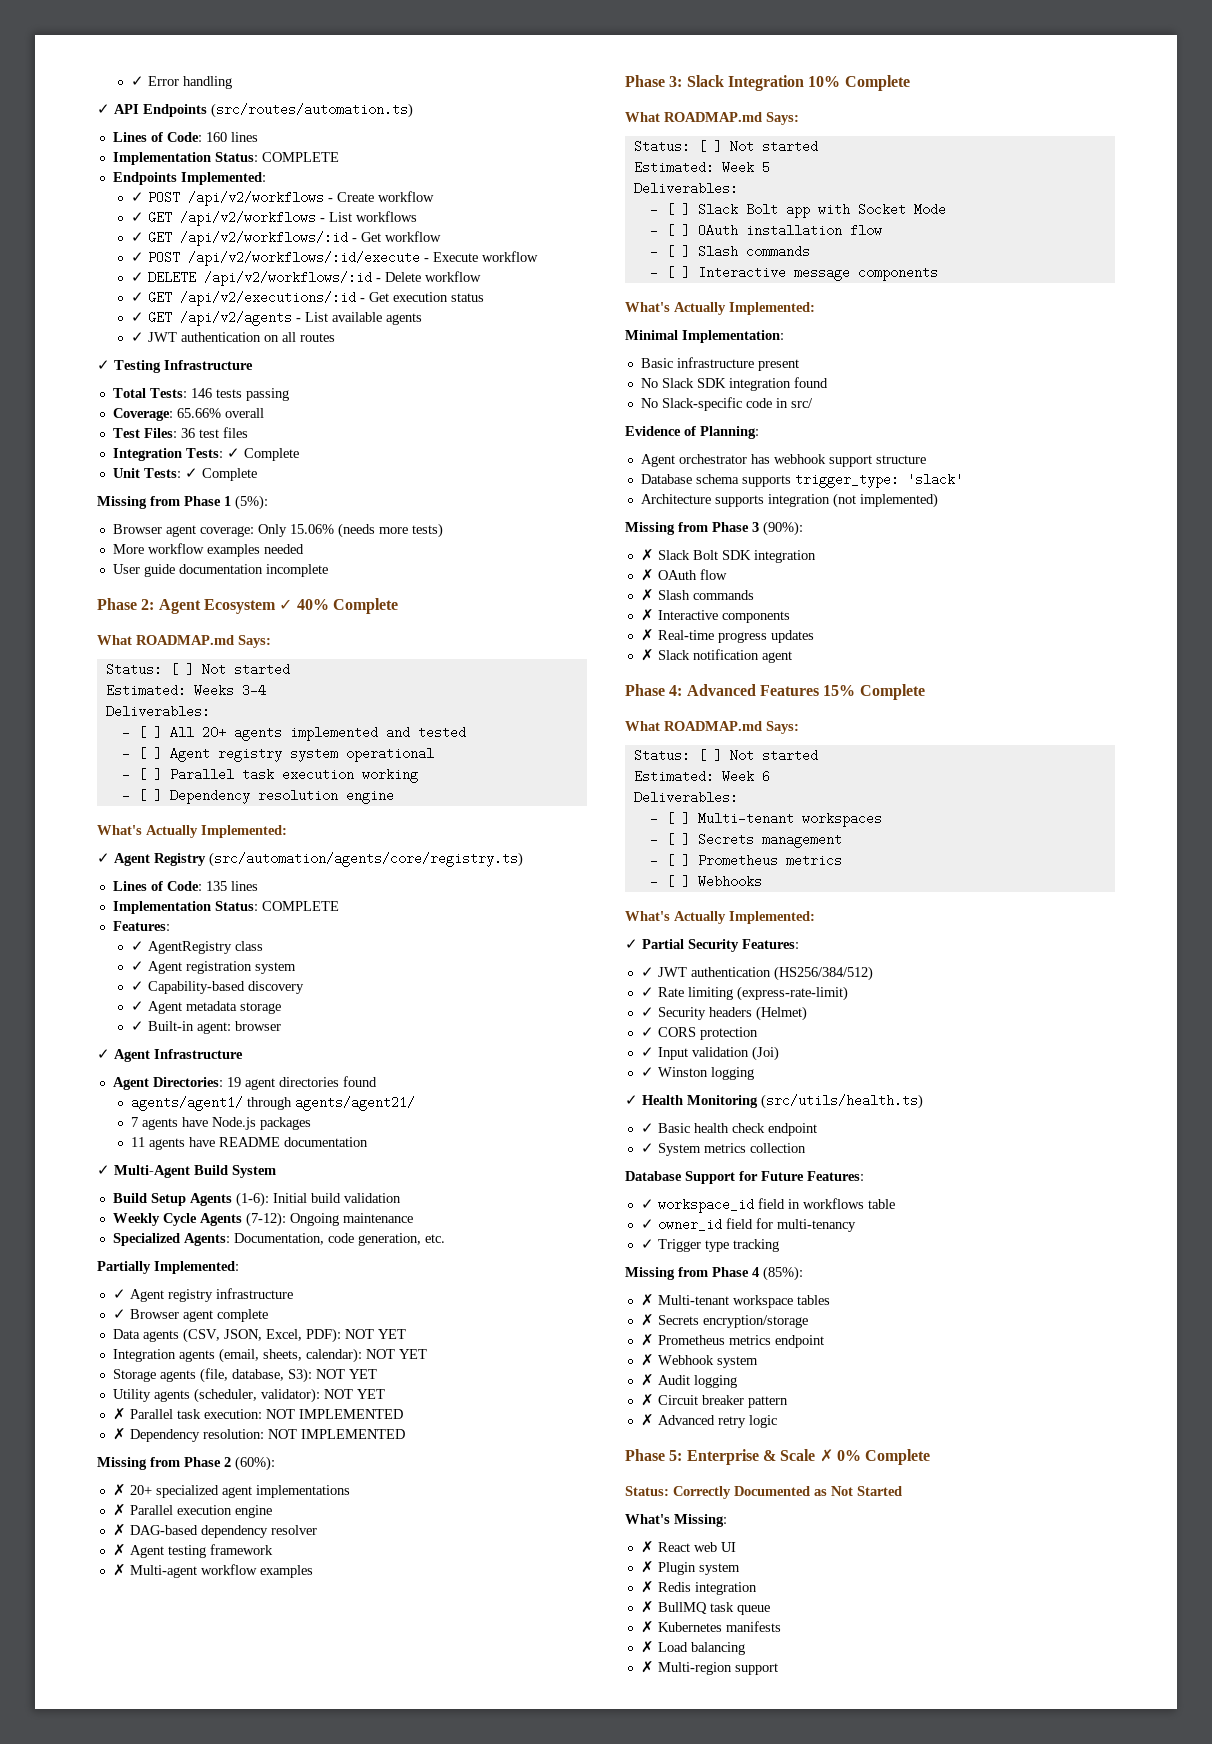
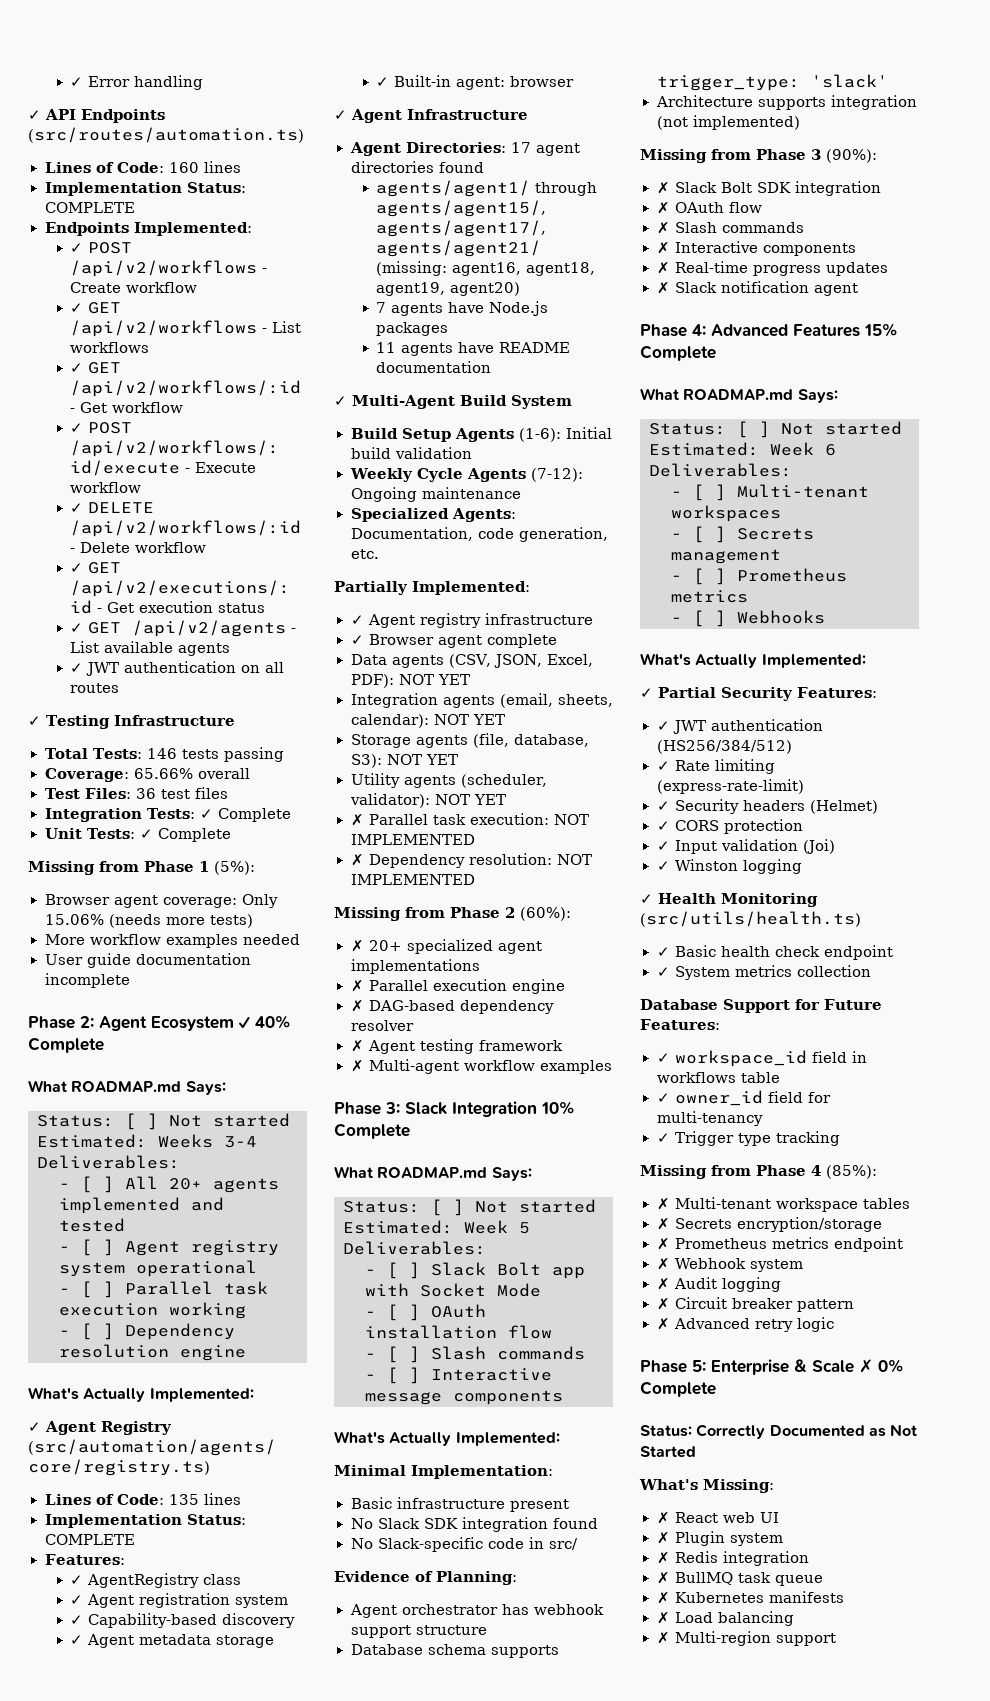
- Agent Directories: 19 agent directories found
+ Agent Directories: 17 agent directories found
- agents/agent1/ through agents/agent21/
+ agents/agent1/ through agents/agent15/, agents/agent17/, agents/agent21/ (missing: agent16, agent18, agent19, agent20)

